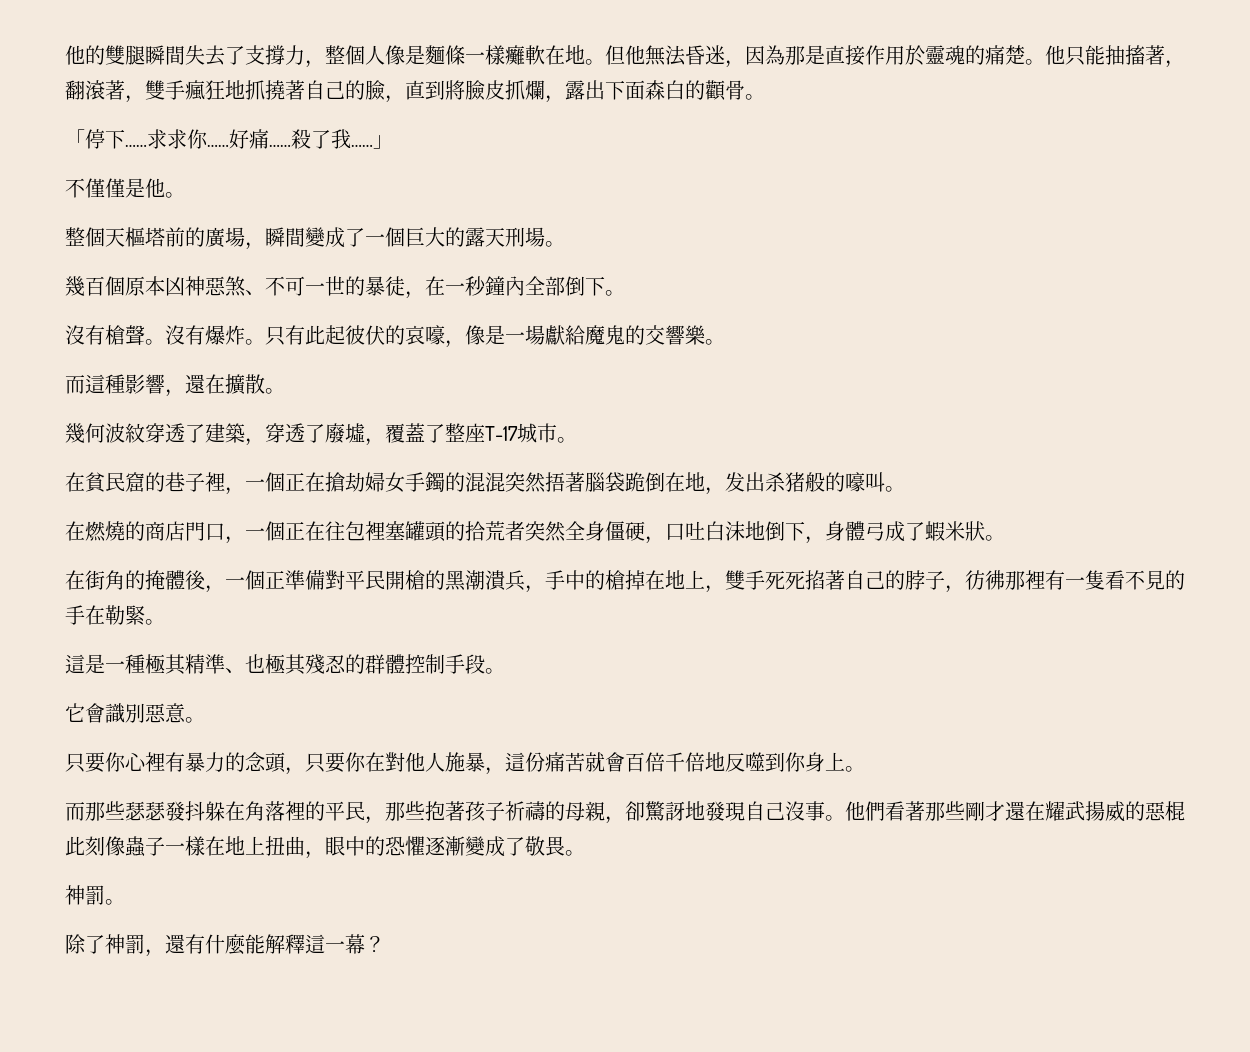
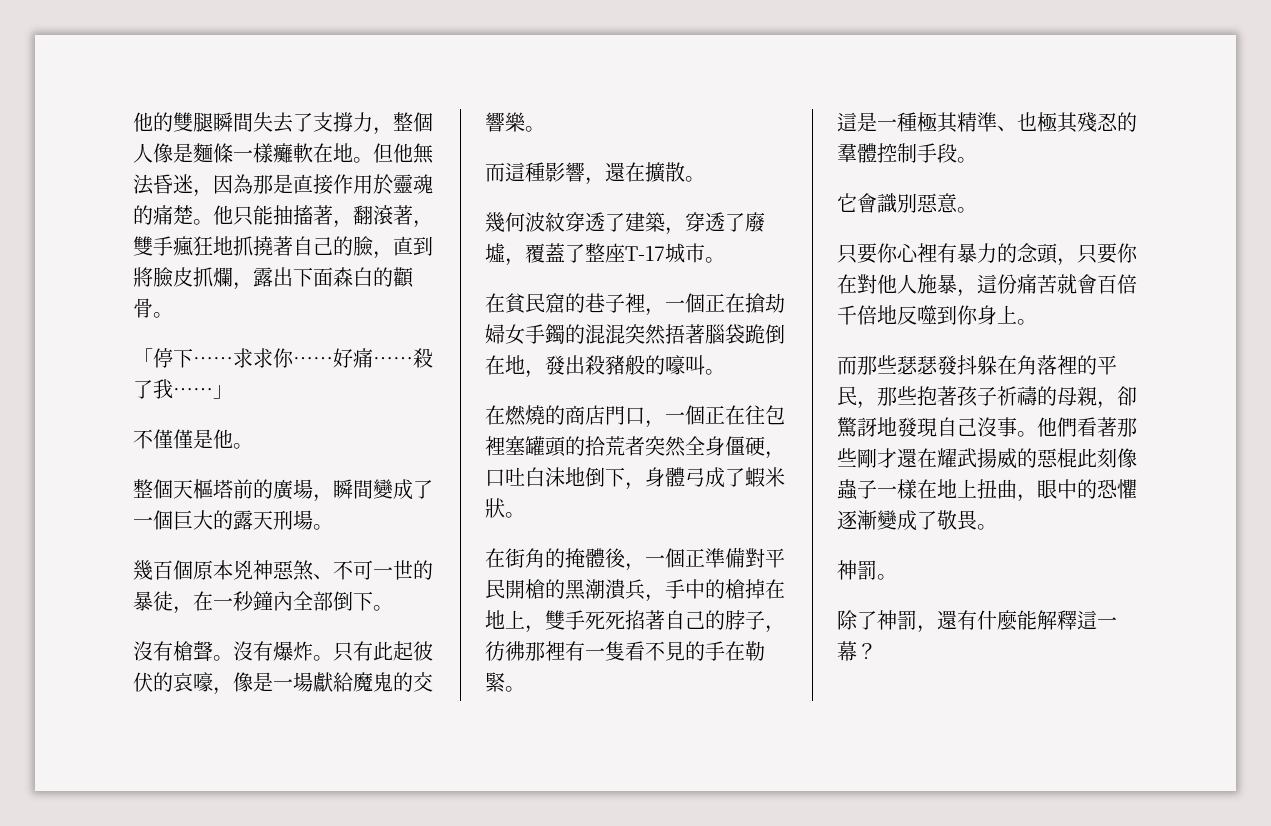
- 幾百個原本凶神惡煞、不可一世的暴徒，在一秒鐘內全部倒下。
+ 幾百個原本兇神惡煞、不可一世的暴徒，在一秒鐘內全部倒下。
- 在貧民窟的巷子裡，一個正在搶劫婦女手鐲的混混突然捂著腦袋跪倒在地，发出杀猪般的嚎叫。
+ 在貧民窟的巷子裡，一個正在搶劫婦女手鐲的混混突然捂著腦袋跪倒在地，發出殺豬般的嚎叫。
- 這是一種極其精準、也極其殘忍的群體控制手段。
+ 這是一種極其精準、也極其殘忍的羣體控制手段。

